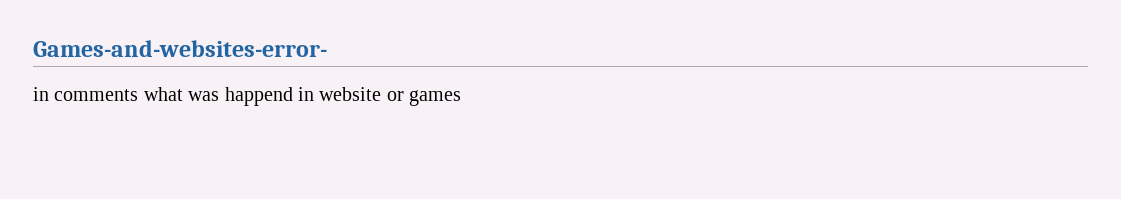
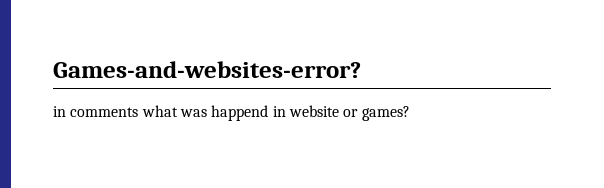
- Games-and-websites-error-
+ Games-and-websites-error?
- in comments what was happend in website or games
+ in comments what was happend in website or games?

